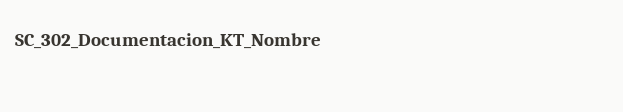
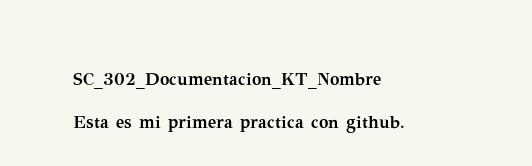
+ Esta es mi primera practica con github.

